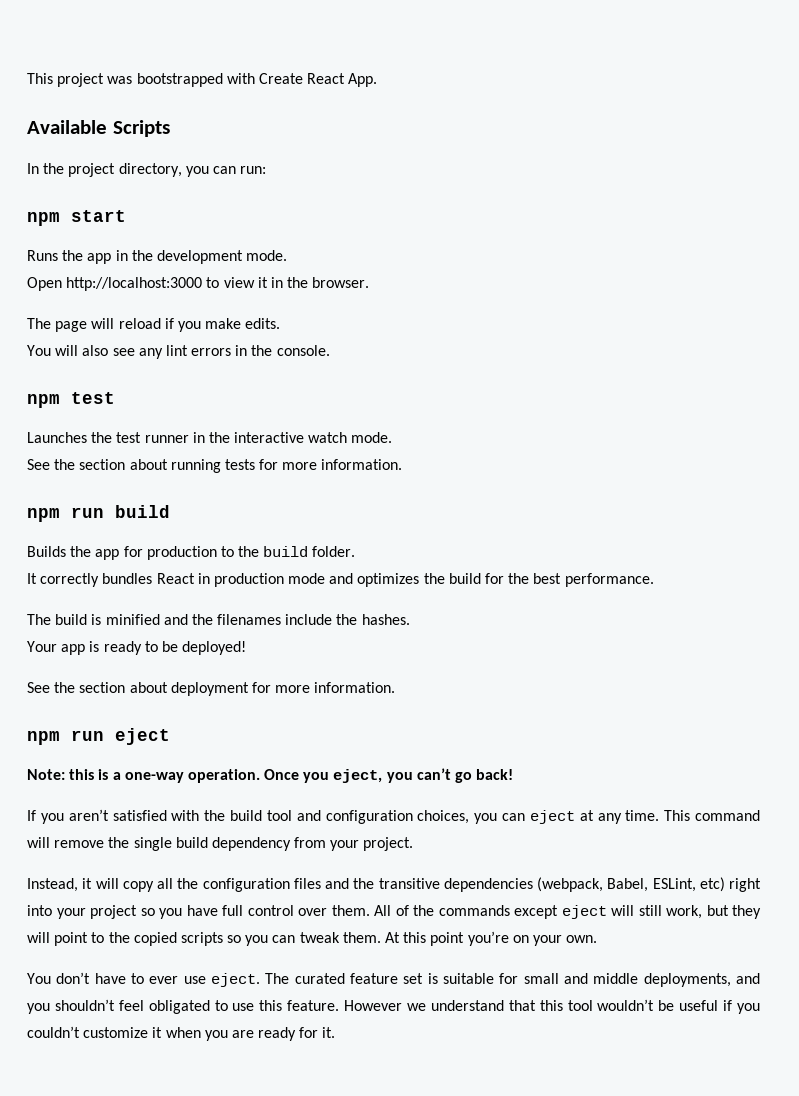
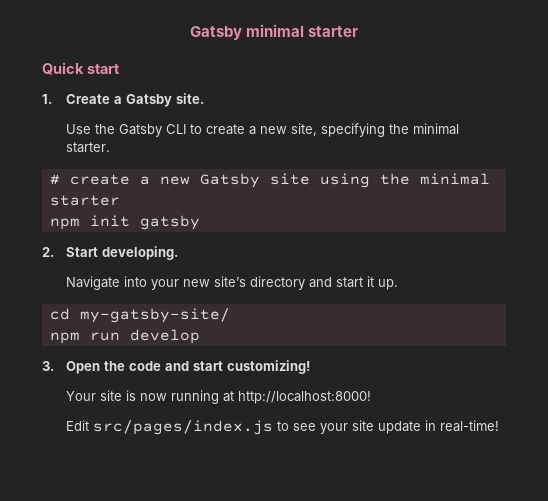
- This project was bootstrapped with Create React App.
- Available Scripts
- In the project directory, you can run:
- npm start
- Runs the app in the development mode.
- Open http://localhost:3000 to view it in the browser.
- The page will reload if you make edits.
- You will also see any lint errors in the console.
- npm test
- Launches the test runner in the interactive watch mode.
- See the section about running tests for more information.
- npm run build
- Builds the app for production to the build folder.
- It correctly bundles React in production mode and optimizes the build for the best performance.
- The build is minified and the filenames include the hashes.
- Your app is ready to be deployed!
- See the section about deployment for more information.
- npm run eject
- Note: this is a one-way operation. Once you eject, you can’t go back!
- If you aren’t satisfied with the build tool and configuration choices, you can eject at any time. This command will remove the single build dependency from your project.
- Instead, it will copy all the configuration files and the transitive dependencies (webpack, Babel, ESLint, etc) right into your project so you have full control over them. All of the commands except eject will still work, but they will point to the copied scripts so you can tweak them. At this point you’re on your own.
- You don’t have to ever use eject. The curated feature set is suitable for small and middle deployments, and you shouldn’t feel obligated to use this feature. However we understand that this tool wouldn’t be useful if you couldn’t customize it when you are ready for it.
+ Gatsby minimal starter
+ Quick start
+ 1. Create a Gatsby site.
+ Use the Gatsby CLI to create a new site, specifying the minimal starter.
+ # create a new Gatsby site using the minimal starter
+ npm init gatsby
+ 2. Start developing.
+ Navigate into your new site’s directory and start it up.
+ cd my-gatsby-site/
+ npm run develop
+ 3. Open the code and start customizing!
+ Your site is now running at http://localhost:8000!
+ Edit src/pages/index.js to see your site update in real-time!

